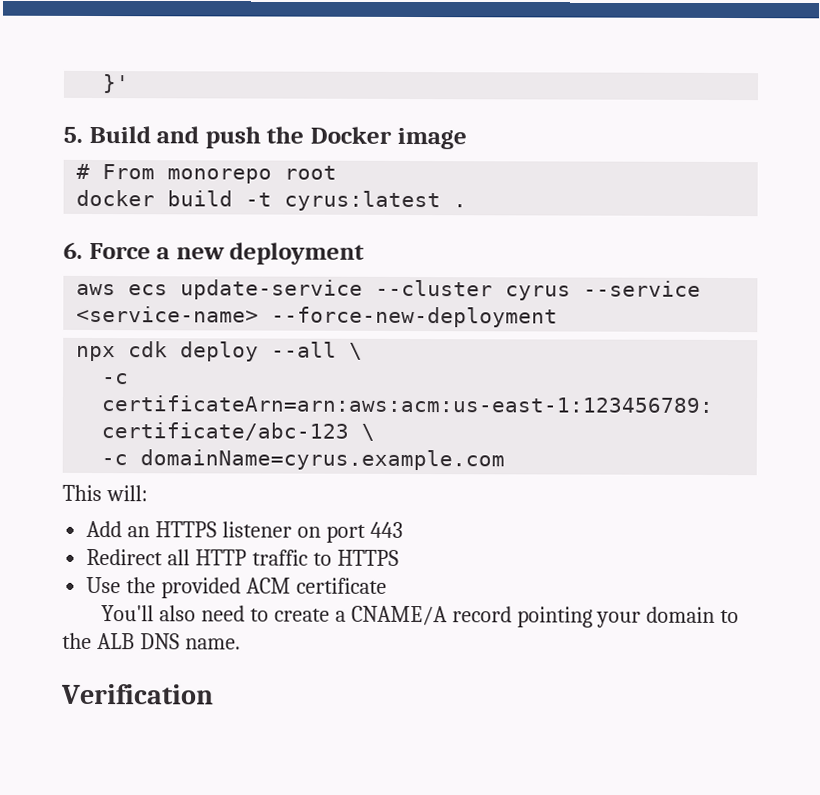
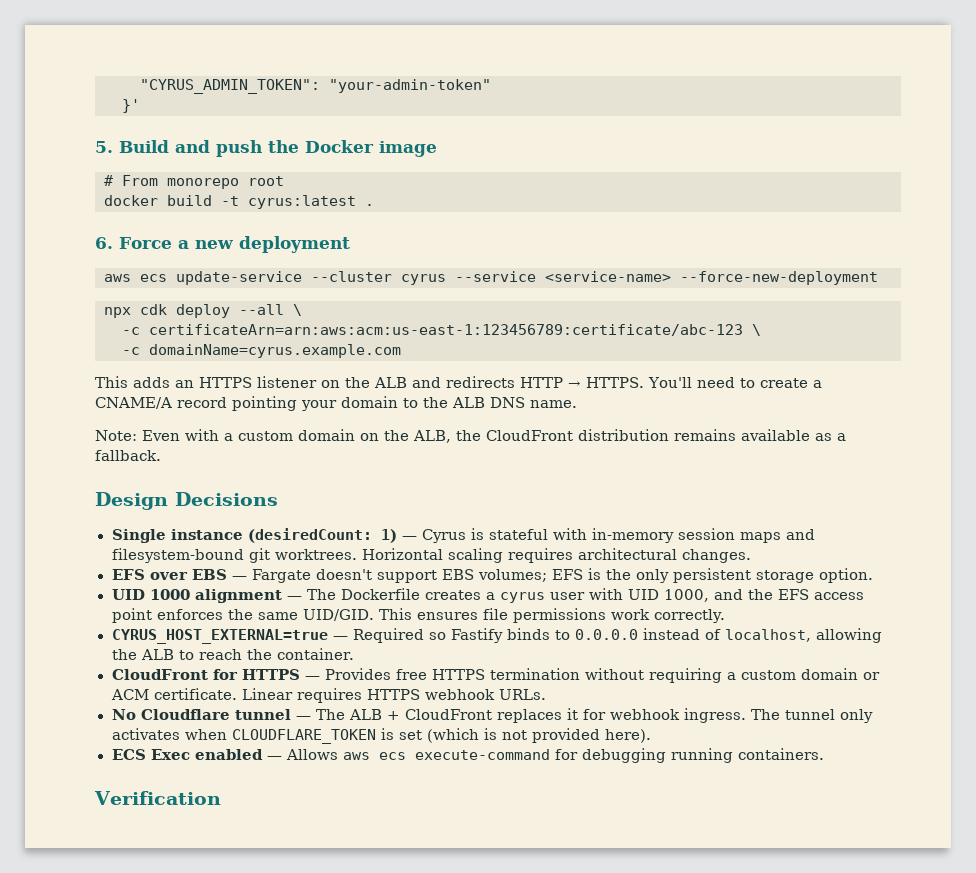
+ "CYRUS_ADMIN_TOKEN": "your-admin-token"
- This will:
- Add an HTTPS listener on port 443
- Redirect all HTTP traffic to HTTPS
- Use the provided ACM certificate
- You'll also need to create a CNAME/A record pointing your domain to the ALB DNS name.
+ This adds an HTTPS listener on the ALB and redirects HTTP → HTTPS. You'll need to create a CNAME/A record pointing your domain to the ALB DNS name.
+ Note: Even with a custom domain on the ALB, the CloudFront distribution remains available as a fallback.
+ Design Decisions
+ Single instance (desiredCount: 1) — Cyrus is stateful with in-memory session maps and filesystem-bound git worktrees. Horizontal scaling requires architectural changes.
+ EFS over EBS — Fargate doesn't support EBS volumes; EFS is the only persistent storage option.
+ UID 1000 alignment — The Dockerfile creates a cyrus user with UID 1000, and the EFS access point enforces the same UID/GID. This ensures file permissions work correctly.
+ CYRUS_HOST_EXTERNAL=true — Required so Fastify binds to 0.0.0.0 instead of localhost, allowing the ALB to reach the container.
+ CloudFront for HTTPS — Provides free HTTPS termination without requiring a custom domain or ACM certificate. Linear requires HTTPS webhook URLs.
+ No Cloudflare tunnel — The ALB + CloudFront replaces it for webhook ingress. The tunnel only activates when CLOUDFLARE_TOKEN is set (which is not provided here).
+ ECS Exec enabled — Allows aws ecs execute-command for debugging running containers.

